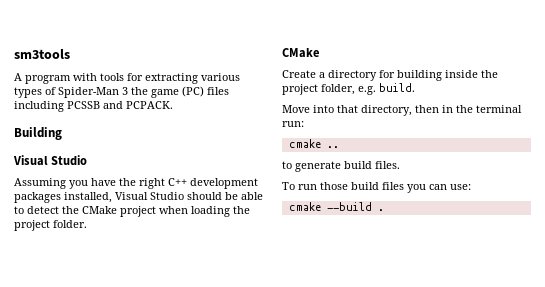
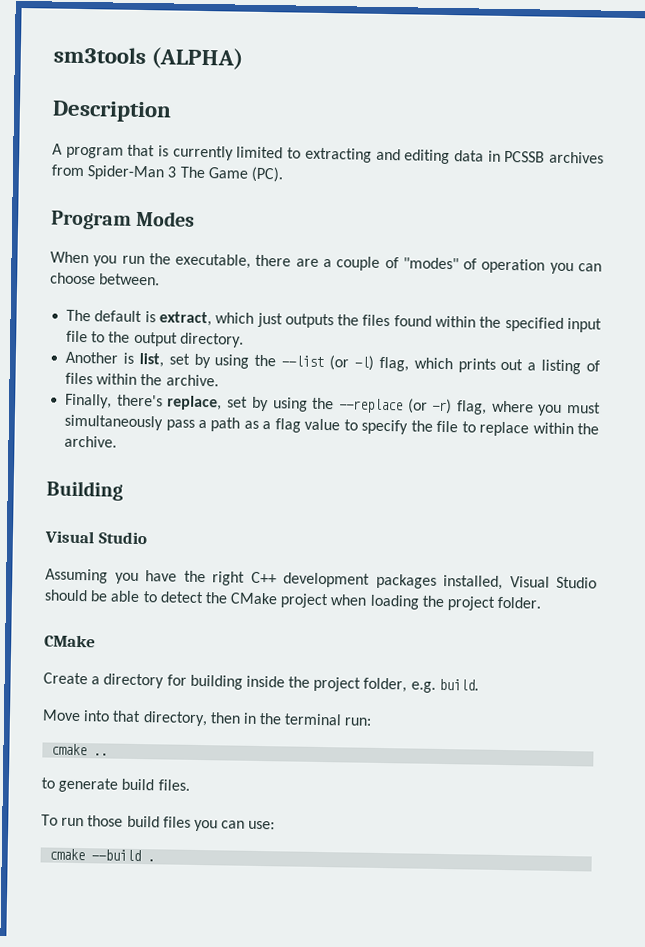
- sm3tools
+ sm3tools (ALPHA)
+ Description
- A program with tools for extracting various types of Spider-Man 3 the game (PC) files including PCSSB and PCPACK.
+ A program that is currently limited to extracting and editing data in PCSSB archives from Spider-Man 3 The Game (PC).
+ Program Modes
+ When you run the executable, there are a couple of "modes" of operation you can choose between.
+ The default is extract, which just outputs the files found within the specified input file to the output directory.
+ Another is list, set by using the --list (or -l) flag, which prints out a listing of files within the archive.
+ Finally, there's replace, set by using the --replace (or -r) flag, where you must simultaneously pass a path as a flag value to specify the file to replace within the archive.

